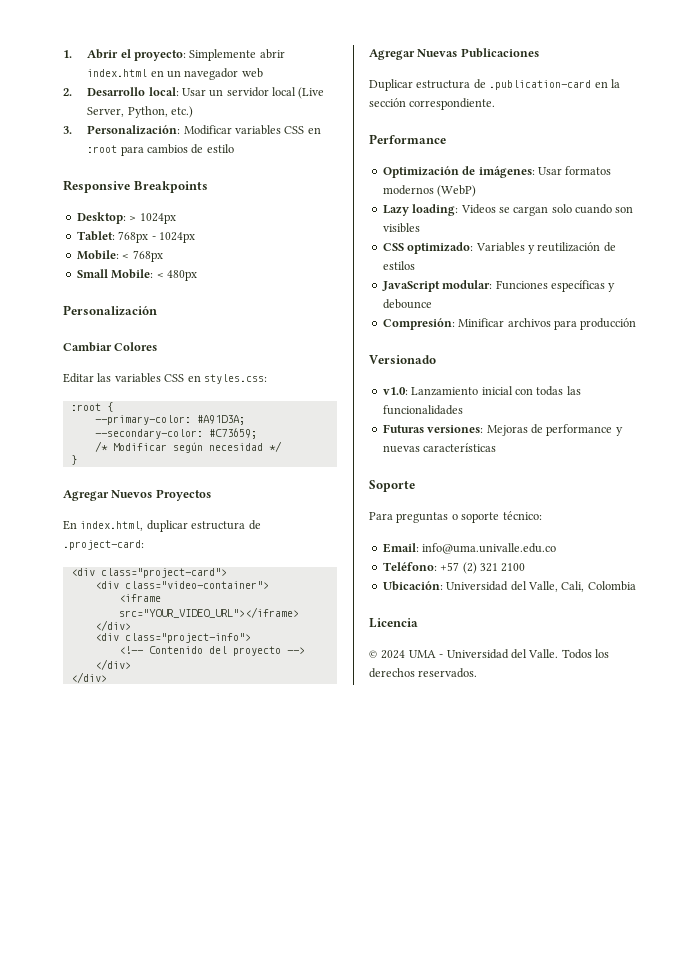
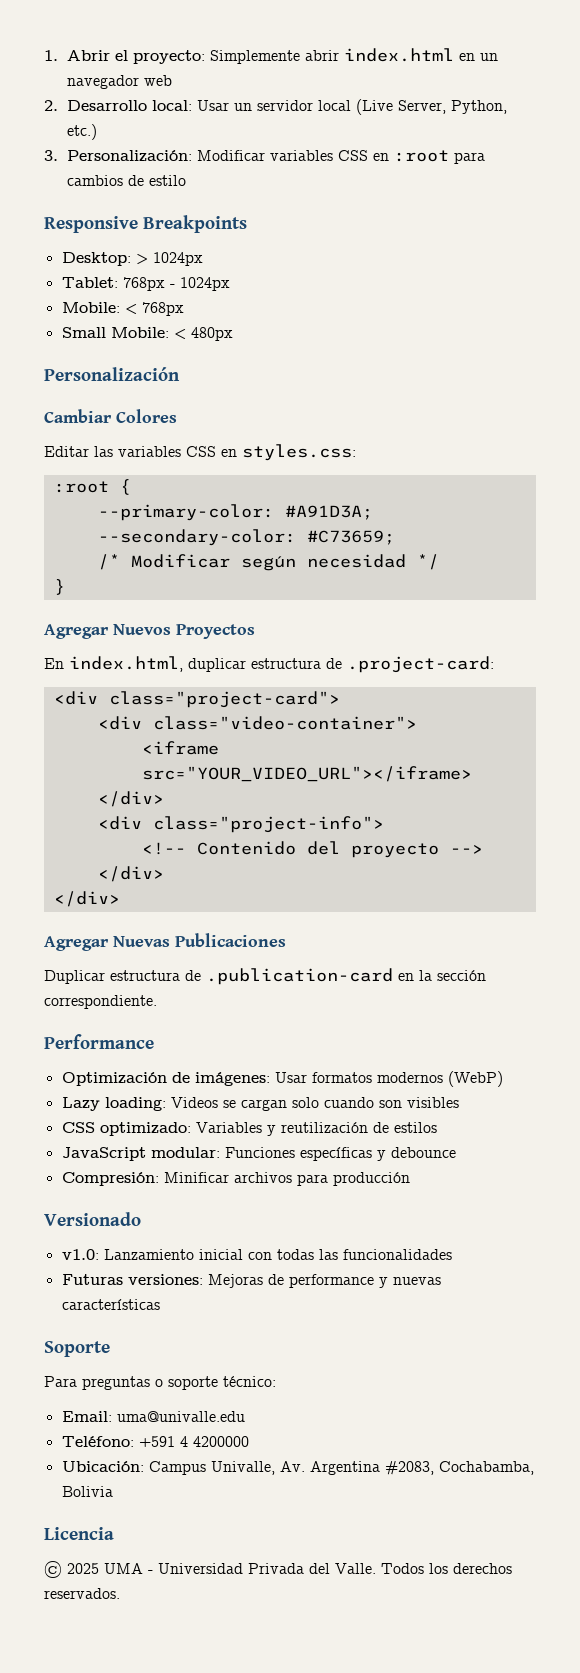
- Email: info@uma.univalle.edu.co
+ Email: uma@univalle.edu
- Teléfono: +57 (2) 321 2100
- Ubicación: Universidad del Valle, Cali, Colombia
+ Teléfono: +591 4 4200000
+ Ubicación: Campus Univalle, Av. Argentina #2083, Cochabamba, Bolivia
- © 2024 UMA - Universidad del Valle.
+ © 2025 UMA - Universidad Privada del Valle.

